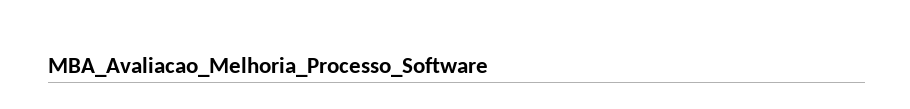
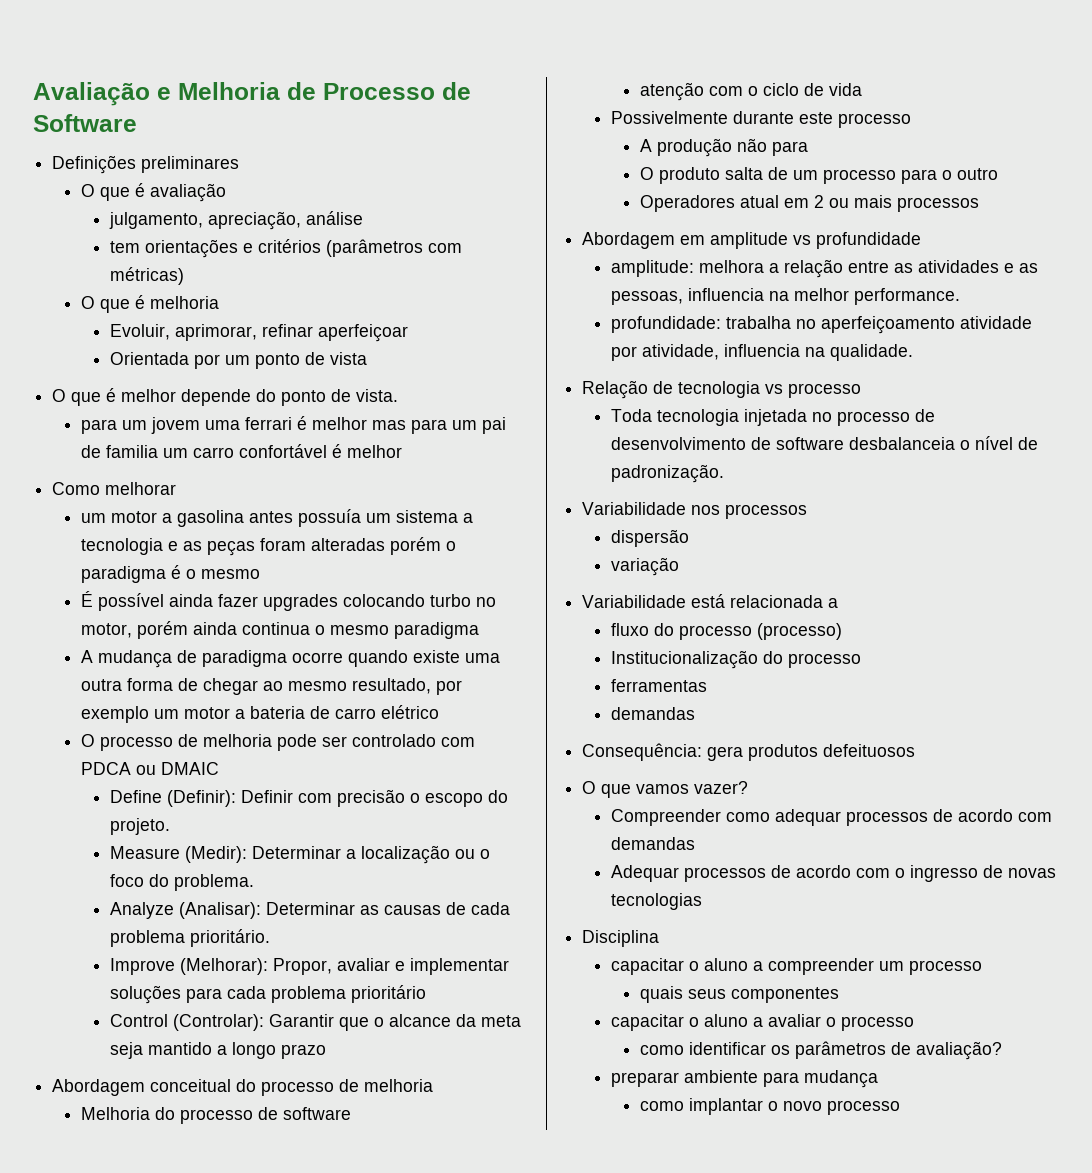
- MBA_Avaliacao_Melhoria_Processo_Software
+ Avaliação e Melhoria de Processo de Software
+ Definições preliminares
+ O que é avaliação
+ julgamento, apreciação, análise
+ tem orientações e critérios (parâmetros com métricas)
+ O que é melhoria
+ Evoluir, aprimorar, refinar aperfeiçoar
+ Orientada por um ponto de vista
+ O que é melhor depende do ponto de vista.
+ para um jovem uma ferrari é melhor mas para um pai de familia um carro confortável é melhor
+ Como melhorar
+ um motor a gasolina antes possuía um sistema a tecnologia e as peças foram alteradas porém o paradigma é o mesmo
+ É possível ainda fazer upgrades colocando turbo no motor, porém ainda continua o mesmo paradigma
+ A mudança de paradigma ocorre quando existe uma outra forma de chegar ao mesmo resultado, por exemplo um motor a bateria de carro elétrico
+ O processo de melhoria pode ser controlado com PDCA ou DMAIC
+ Define (Definir): Definir com precisão o escopo do projeto.
+ Measure (Medir): Determinar a localização ou o foco do problema.
+ Analyze (Analisar): Determinar as causas de cada problema prioritário.
+ Improve (Melhorar): Propor, avaliar e implementar soluções para cada problema prioritário
+ Control (Controlar): Garantir que o alcance da meta seja mantido a longo prazo
+ Abordagem conceitual do processo de melhoria
+ Melhoria do processo de software
+ atenção com o ciclo de vida
+ Possivelmente durante este processo
+ A produção não para
+ O produto salta de um processo para o outro
+ Operadores atual em 2 ou mais processos
+ Abordagem em amplitude vs profundidade
+ amplitude: melhora a relação entre as atividades e as pessoas, influencia na melhor performance.
+ profundidade: trabalha no aperfeiçoamento atividade por atividade, influencia na qualidade.
+ Relação de tecnologia vs processo
+ Toda tecnologia injetada no processo de desenvolvimento de software desbalanceia o nível de padronização.
+ Variabilidade nos processos
+ dispersão
+ variação
+ Variabilidade está relacionada a
+ fluxo do processo (processo)
+ Institucionalização do processo
+ ferramentas
+ demandas
+ Consequência: gera produtos defeituosos
+ O que vamos vazer?
+ Compreender como adequar processos de acordo com demandas
+ Adequar processos de acordo com o ingresso de novas tecnologias
+ Disciplina
+ capacitar o aluno a compreender um processo
+ quais seus componentes
+ capacitar o aluno a avaliar o processo
+ como identificar os parâmetros de avaliação?
+ preparar ambiente para mudança
+ como implantar o novo processo

